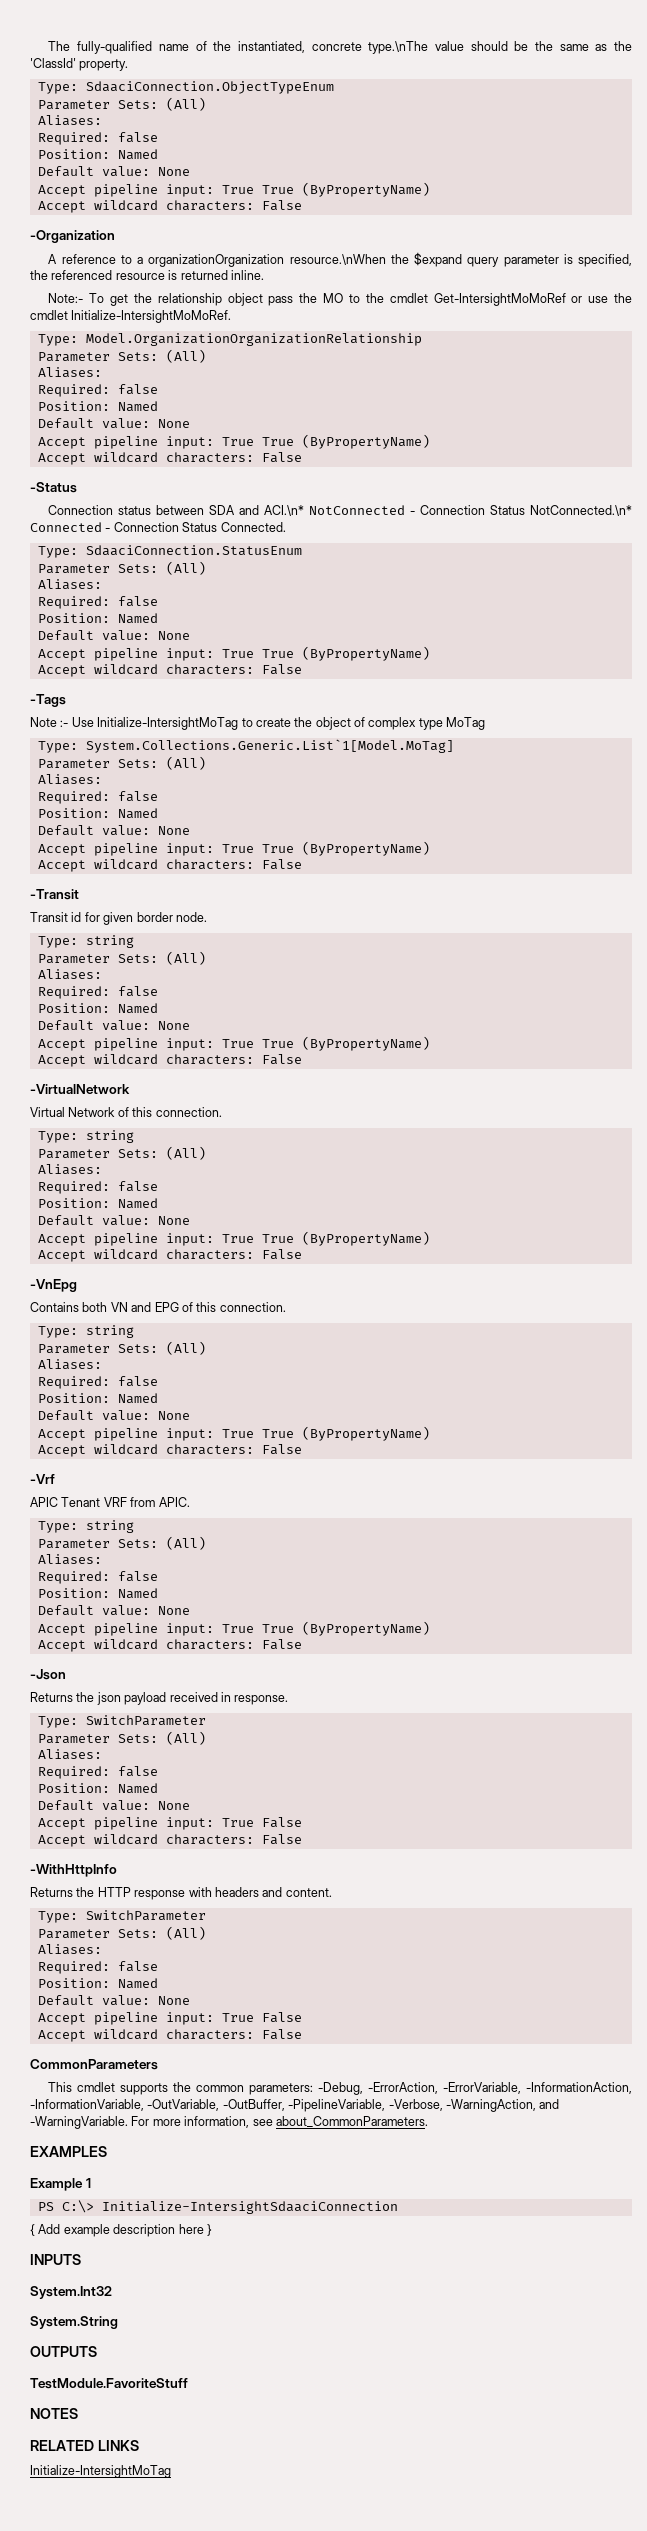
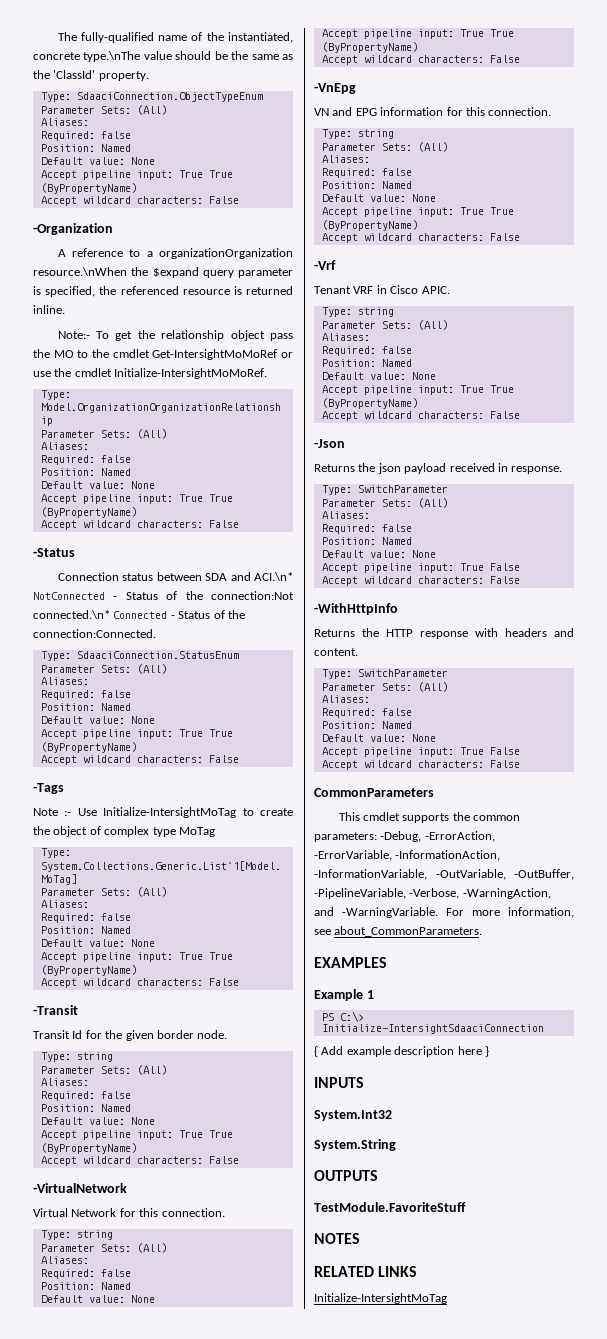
- Connection status between SDA and ACI.\n* NotConnected - Connection Status NotConnected.\n* Connected - Connection Status Connected.
+ Connection status between SDA and ACI.\n* NotConnected - Status of the connection:Not connected.\n* Connected - Status of the connection:Connected.
- Transit id for given border node.
+ Transit Id for the given border node.
- Virtual Network of this connection.
+ Virtual Network for this connection.
- Contains both VN and EPG of this connection.
+ VN and EPG information for this connection.
- APIC Tenant VRF from APIC.
+ Tenant VRF in Cisco APIC.

